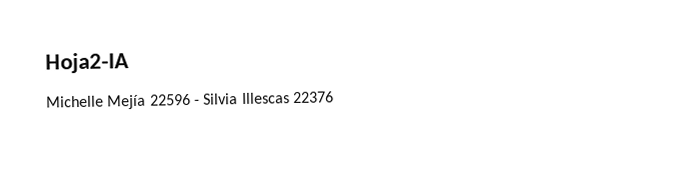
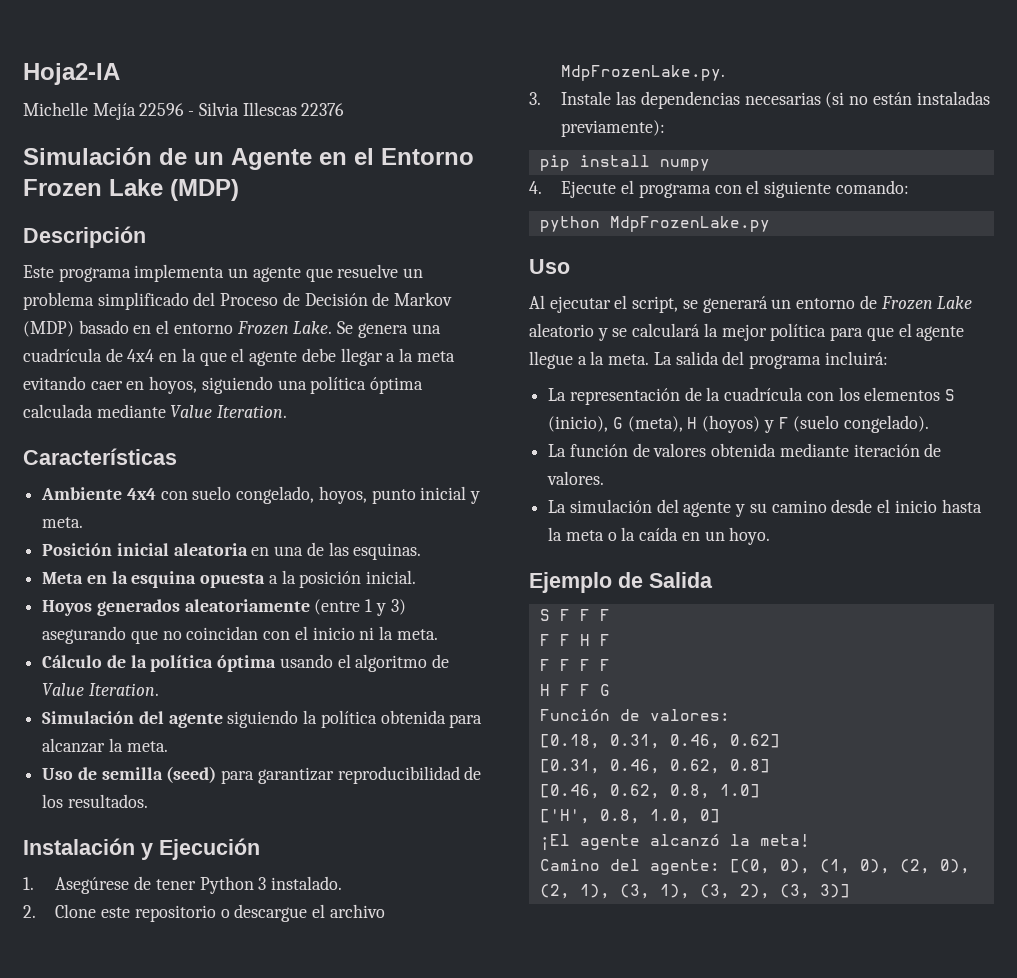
+ Simulación de un Agente en el Entorno Frozen Lake (MDP)
+ Descripción
+ Este programa implementa un agente que resuelve un problema simplificado del Proceso de Decisión de Markov (MDP) basado en el entorno Frozen Lake. Se genera una cuadrícula de 4x4 en la que el agente debe llegar a la meta evitando caer en hoyos, siguiendo una política óptima calculada mediante Value Iteration.
+ Características
+ Ambiente 4x4 con suelo congelado, hoyos, punto inicial y meta.
+ Posición inicial aleatoria en una de las esquinas.
+ Meta en la esquina opuesta a la posición inicial.
+ Hoyos generados aleatoriamente (entre 1 y 3) asegurando que no coincidan con el inicio ni la meta.
+ Cálculo de la política óptima usando el algoritmo de Value Iteration.
+ Simulación del agente siguiendo la política obtenida para alcanzar la meta.
+ Uso de semilla (seed) para garantizar reproducibilidad de los resultados.
+ Instalación y Ejecución
+ 1. Asegúrese de tener Python 3 instalado.
+ 2. Clone este repositorio o descargue el archivo MdpFrozenLake.py.
+ 3. Instale las dependencias necesarias (si no están instaladas previamente):
+ pip install numpy
+ 4. Ejecute el programa con el siguiente comando:
+ python MdpFrozenLake.py
+ Uso
+ Al ejecutar el script, se generará un entorno de Frozen Lake aleatorio y se calculará la mejor política para que el agente llegue a la meta. La salida del programa incluirá:
+ La representación de la cuadrícula con los elementos S (inicio), G (meta), H (hoyos) y F (suelo congelado).
+ La función de valores obtenida mediante iteración de valores.
+ La simulación del agente y su camino desde el inicio hasta la meta o la caída en un hoyo.
+ Ejemplo de Salida
+ S F F F
+ F F H F
+ F F F F
+ H F F G
+ Función de valores:
+ [0.18, 0.31, 0.46, 0.62]
+ [0.31, 0.46, 0.62, 0.8]
+ [0.46, 0.62, 0.8, 1.0]
+ ['H', 0.8, 1.0, 0]
+ ¡El agente alcanzó la meta!
+ Camino del agente: [(0, 0), (1, 0), (2, 0), (2, 1), (3, 1), (3, 2), (3, 3)]

